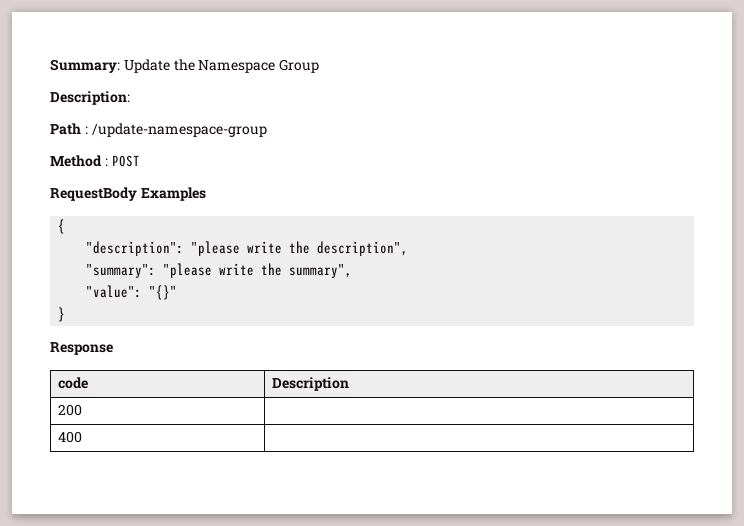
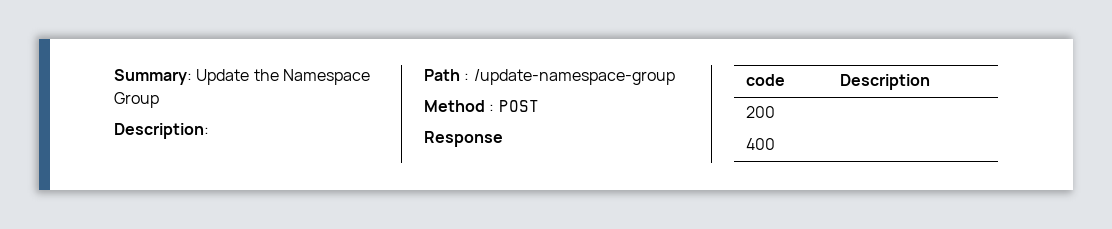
- RequestBody Examples
- {
- "description": "please write the description",
- "summary": "please write the summary",
- "value": "{}"
- }

